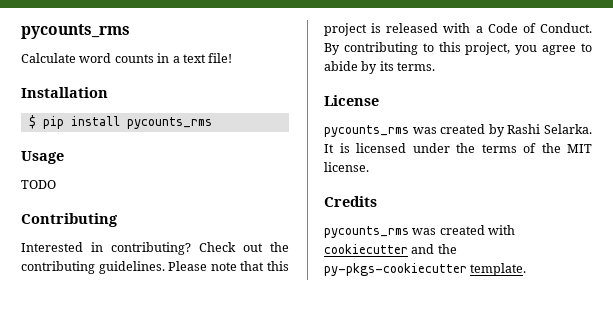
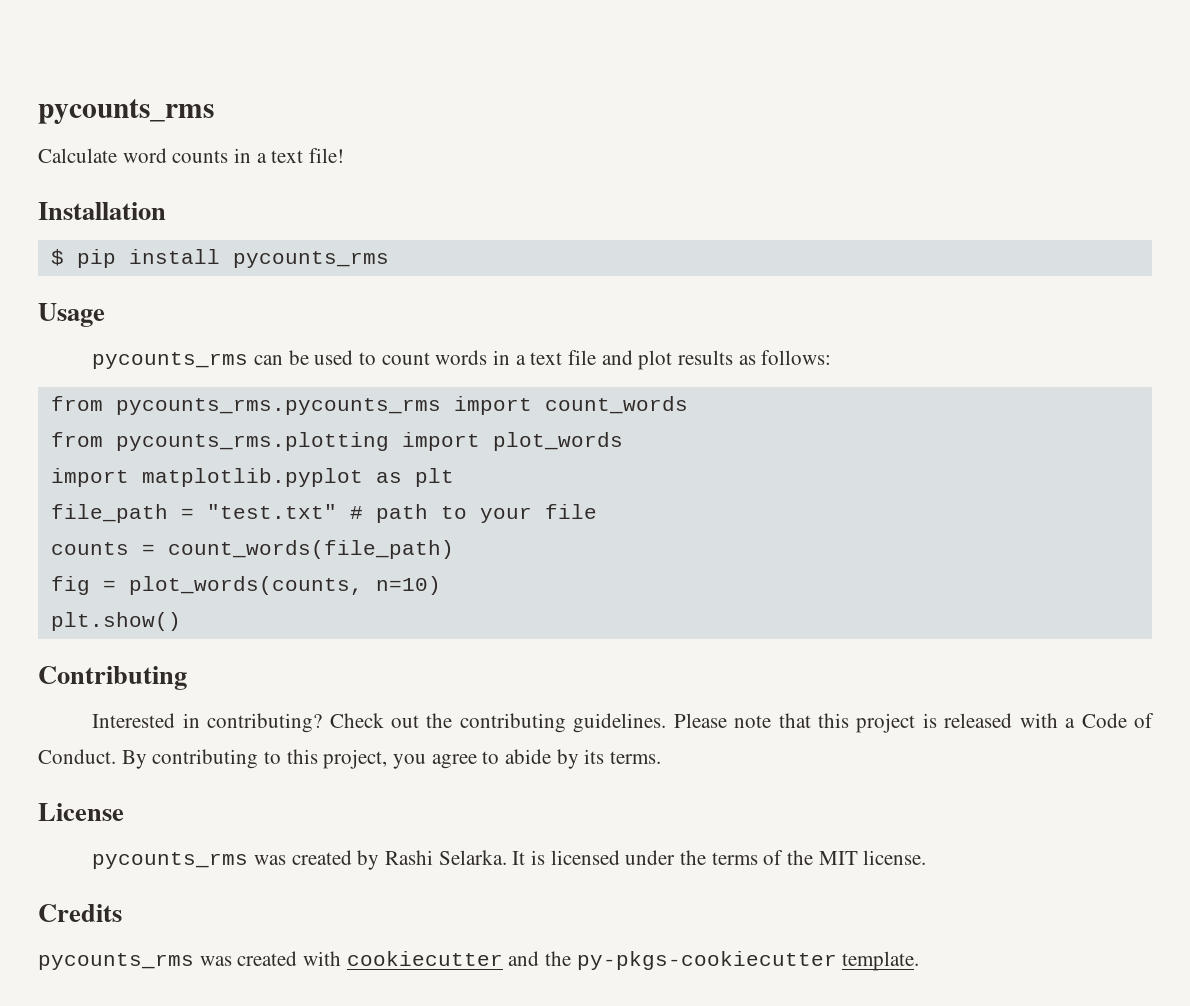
- TODO
+ pycounts_rms can be used to count words in a text file and plot results as follows:
+ from pycounts_rms.pycounts_rms import count_words
+ from pycounts_rms.plotting import plot_words
+ import matplotlib.pyplot as plt
+ file_path = "test.txt" # path to your file
+ counts = count_words(file_path)
+ fig = plot_words(counts, n=10)
+ plt.show()

